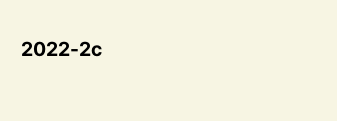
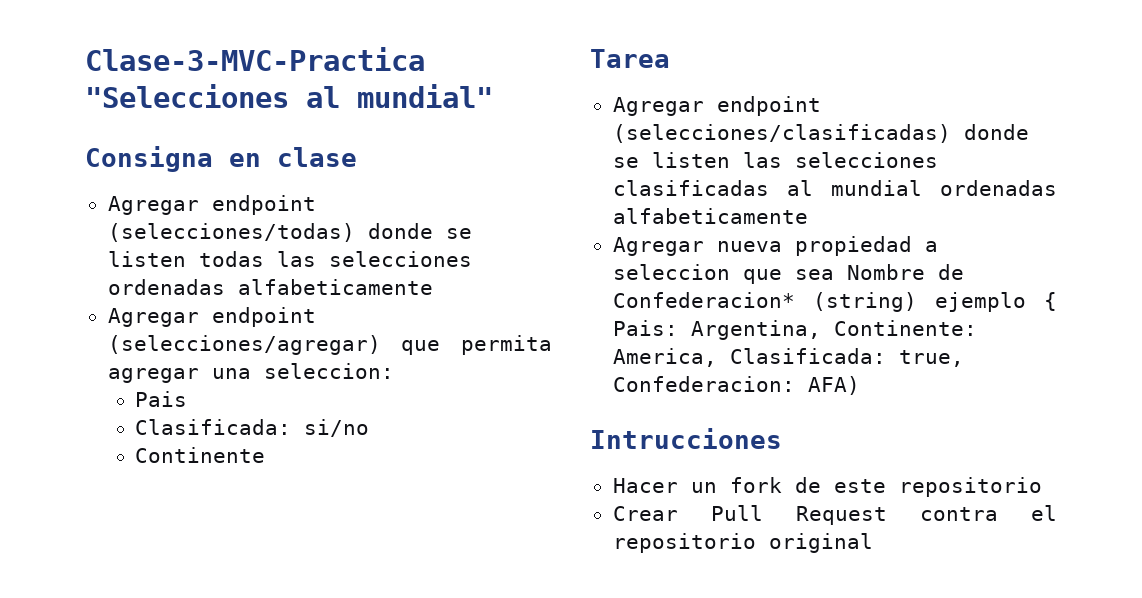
- 2022-2c
+ Clase-3-MVC-Practica "Selecciones al mundial"
+ Consigna en clase
+ Agregar endpoint (selecciones/todas) donde se listen todas las selecciones ordenadas alfabeticamente
+ Agregar endpoint (selecciones/agregar) que permita agregar una seleccion:
+ Pais
+ Clasificada: si/no
+ Continente
+ Tarea
+ Agregar endpoint (selecciones/clasificadas) donde se listen las selecciones clasificadas al mundial ordenadas alfabeticamente
+ Agregar nueva propiedad a seleccion que sea Nombre de Confederacion* (string) ejemplo { Pais: Argentina, Continente: America, Clasificada: true, Confederacion: AFA)
+ Intrucciones
+ Hacer un fork de este repositorio
+ Crear Pull Request contra el repositorio original

